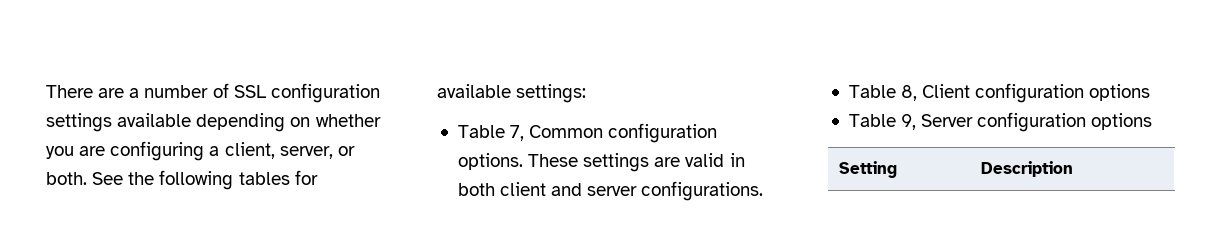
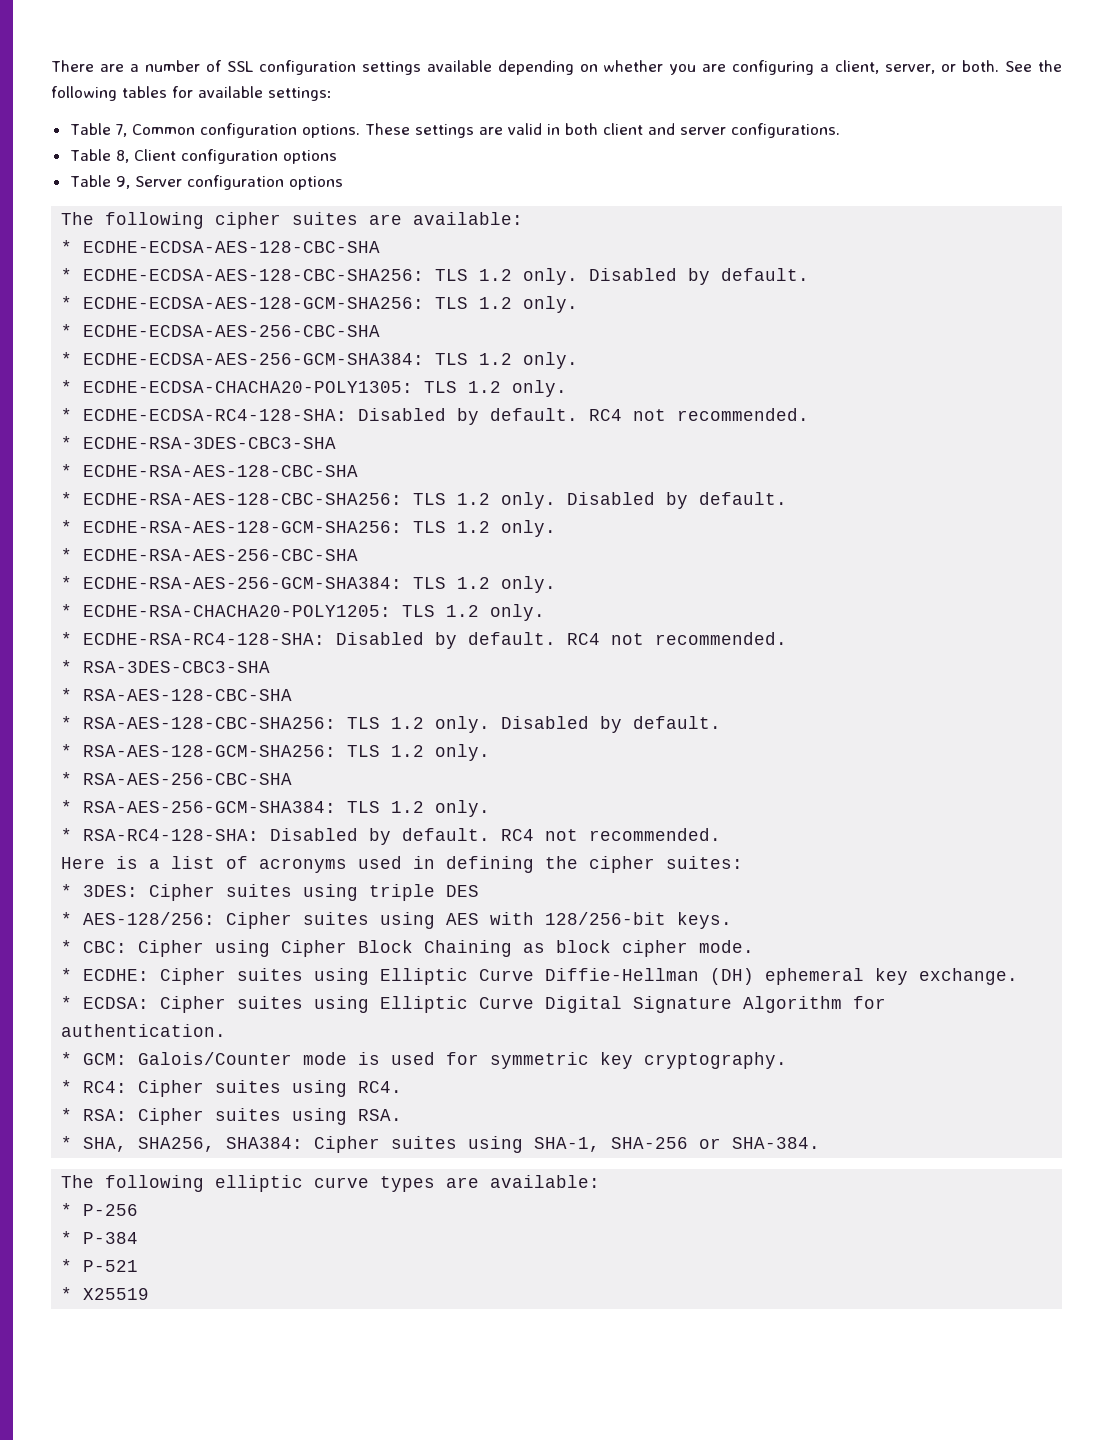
- Setting | Description
+ The following cipher suites are available:
+ * ECDHE-ECDSA-AES-128-CBC-SHA
+ * ECDHE-ECDSA-AES-128-CBC-SHA256: TLS 1.2 only. Disabled by default.
+ * ECDHE-ECDSA-AES-128-GCM-SHA256: TLS 1.2 only.
+ * ECDHE-ECDSA-AES-256-CBC-SHA
+ * ECDHE-ECDSA-AES-256-GCM-SHA384: TLS 1.2 only.
+ * ECDHE-ECDSA-CHACHA20-POLY1305: TLS 1.2 only.
+ * ECDHE-ECDSA-RC4-128-SHA: Disabled by default. RC4 not recommended.
+ * ECDHE-RSA-3DES-CBC3-SHA
+ * ECDHE-RSA-AES-128-CBC-SHA
+ * ECDHE-RSA-AES-128-CBC-SHA256: TLS 1.2 only. Disabled by default.
+ * ECDHE-RSA-AES-128-GCM-SHA256: TLS 1.2 only.
+ * ECDHE-RSA-AES-256-CBC-SHA
+ * ECDHE-RSA-AES-256-GCM-SHA384: TLS 1.2 only.
+ * ECDHE-RSA-CHACHA20-POLY1205: TLS 1.2 only.
+ * ECDHE-RSA-RC4-128-SHA: Disabled by default. RC4 not recommended.
+ * RSA-3DES-CBC3-SHA
+ * RSA-AES-128-CBC-SHA
+ * RSA-AES-128-CBC-SHA256: TLS 1.2 only. Disabled by default.
+ * RSA-AES-128-GCM-SHA256: TLS 1.2 only.
+ * RSA-AES-256-CBC-SHA
+ * RSA-AES-256-GCM-SHA384: TLS 1.2 only.
+ * RSA-RC4-128-SHA: Disabled by default. RC4 not recommended.
+ Here is a list of acronyms used in defining the cipher suites:
+ * 3DES: Cipher suites using triple DES
+ * AES-128/256: Cipher suites using AES with 128/256-bit keys.
+ * CBC: Cipher using Cipher Block Chaining as block cipher mode.
+ * ECDHE: Cipher suites using Elliptic Curve Diffie-Hellman (DH) ephemeral key exchange.
+ * ECDSA: Cipher suites using Elliptic Curve Digital Signature Algorithm for authentication.
+ * GCM: Galois/Counter mode is used for symmetric key cryptography.
+ * RC4: Cipher suites using RC4.
+ * RSA: Cipher suites using RSA.
+ * SHA, SHA256, SHA384: Cipher suites using SHA-1, SHA-256 or SHA-384.
+ The following elliptic curve types are available:
+ * P-256
+ * P-384
+ * P-521
+ * X25519

